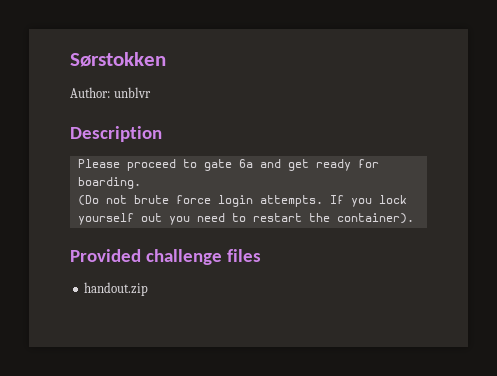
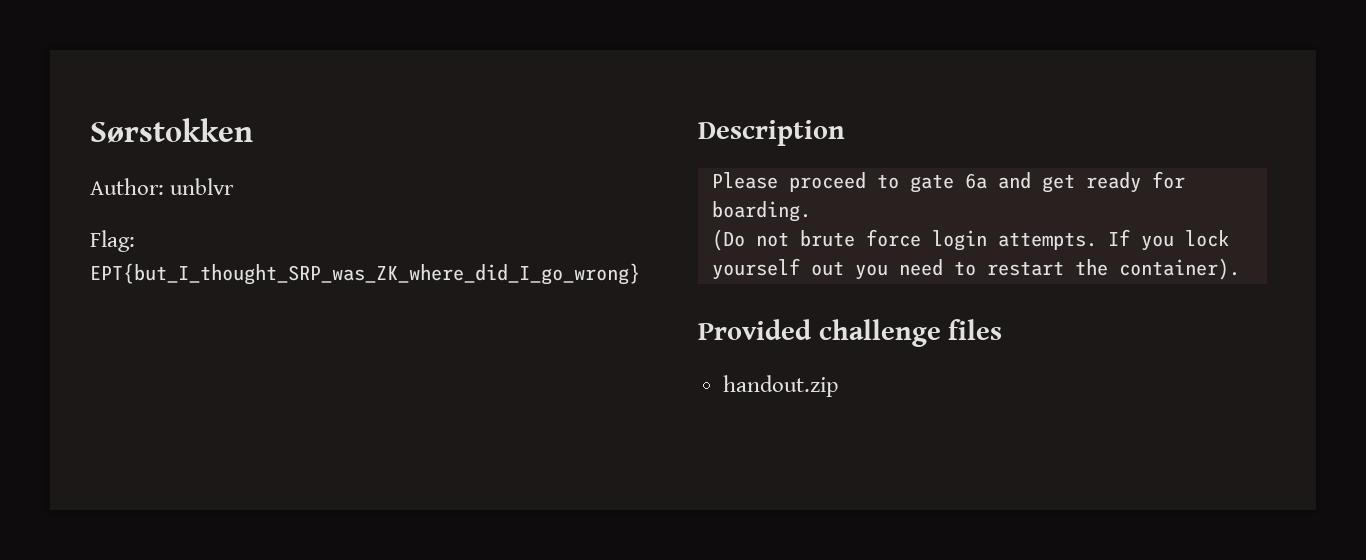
+ Flag: EPT{but_I_thought_SRP_was_ZK_where_did_I_go_wrong}

